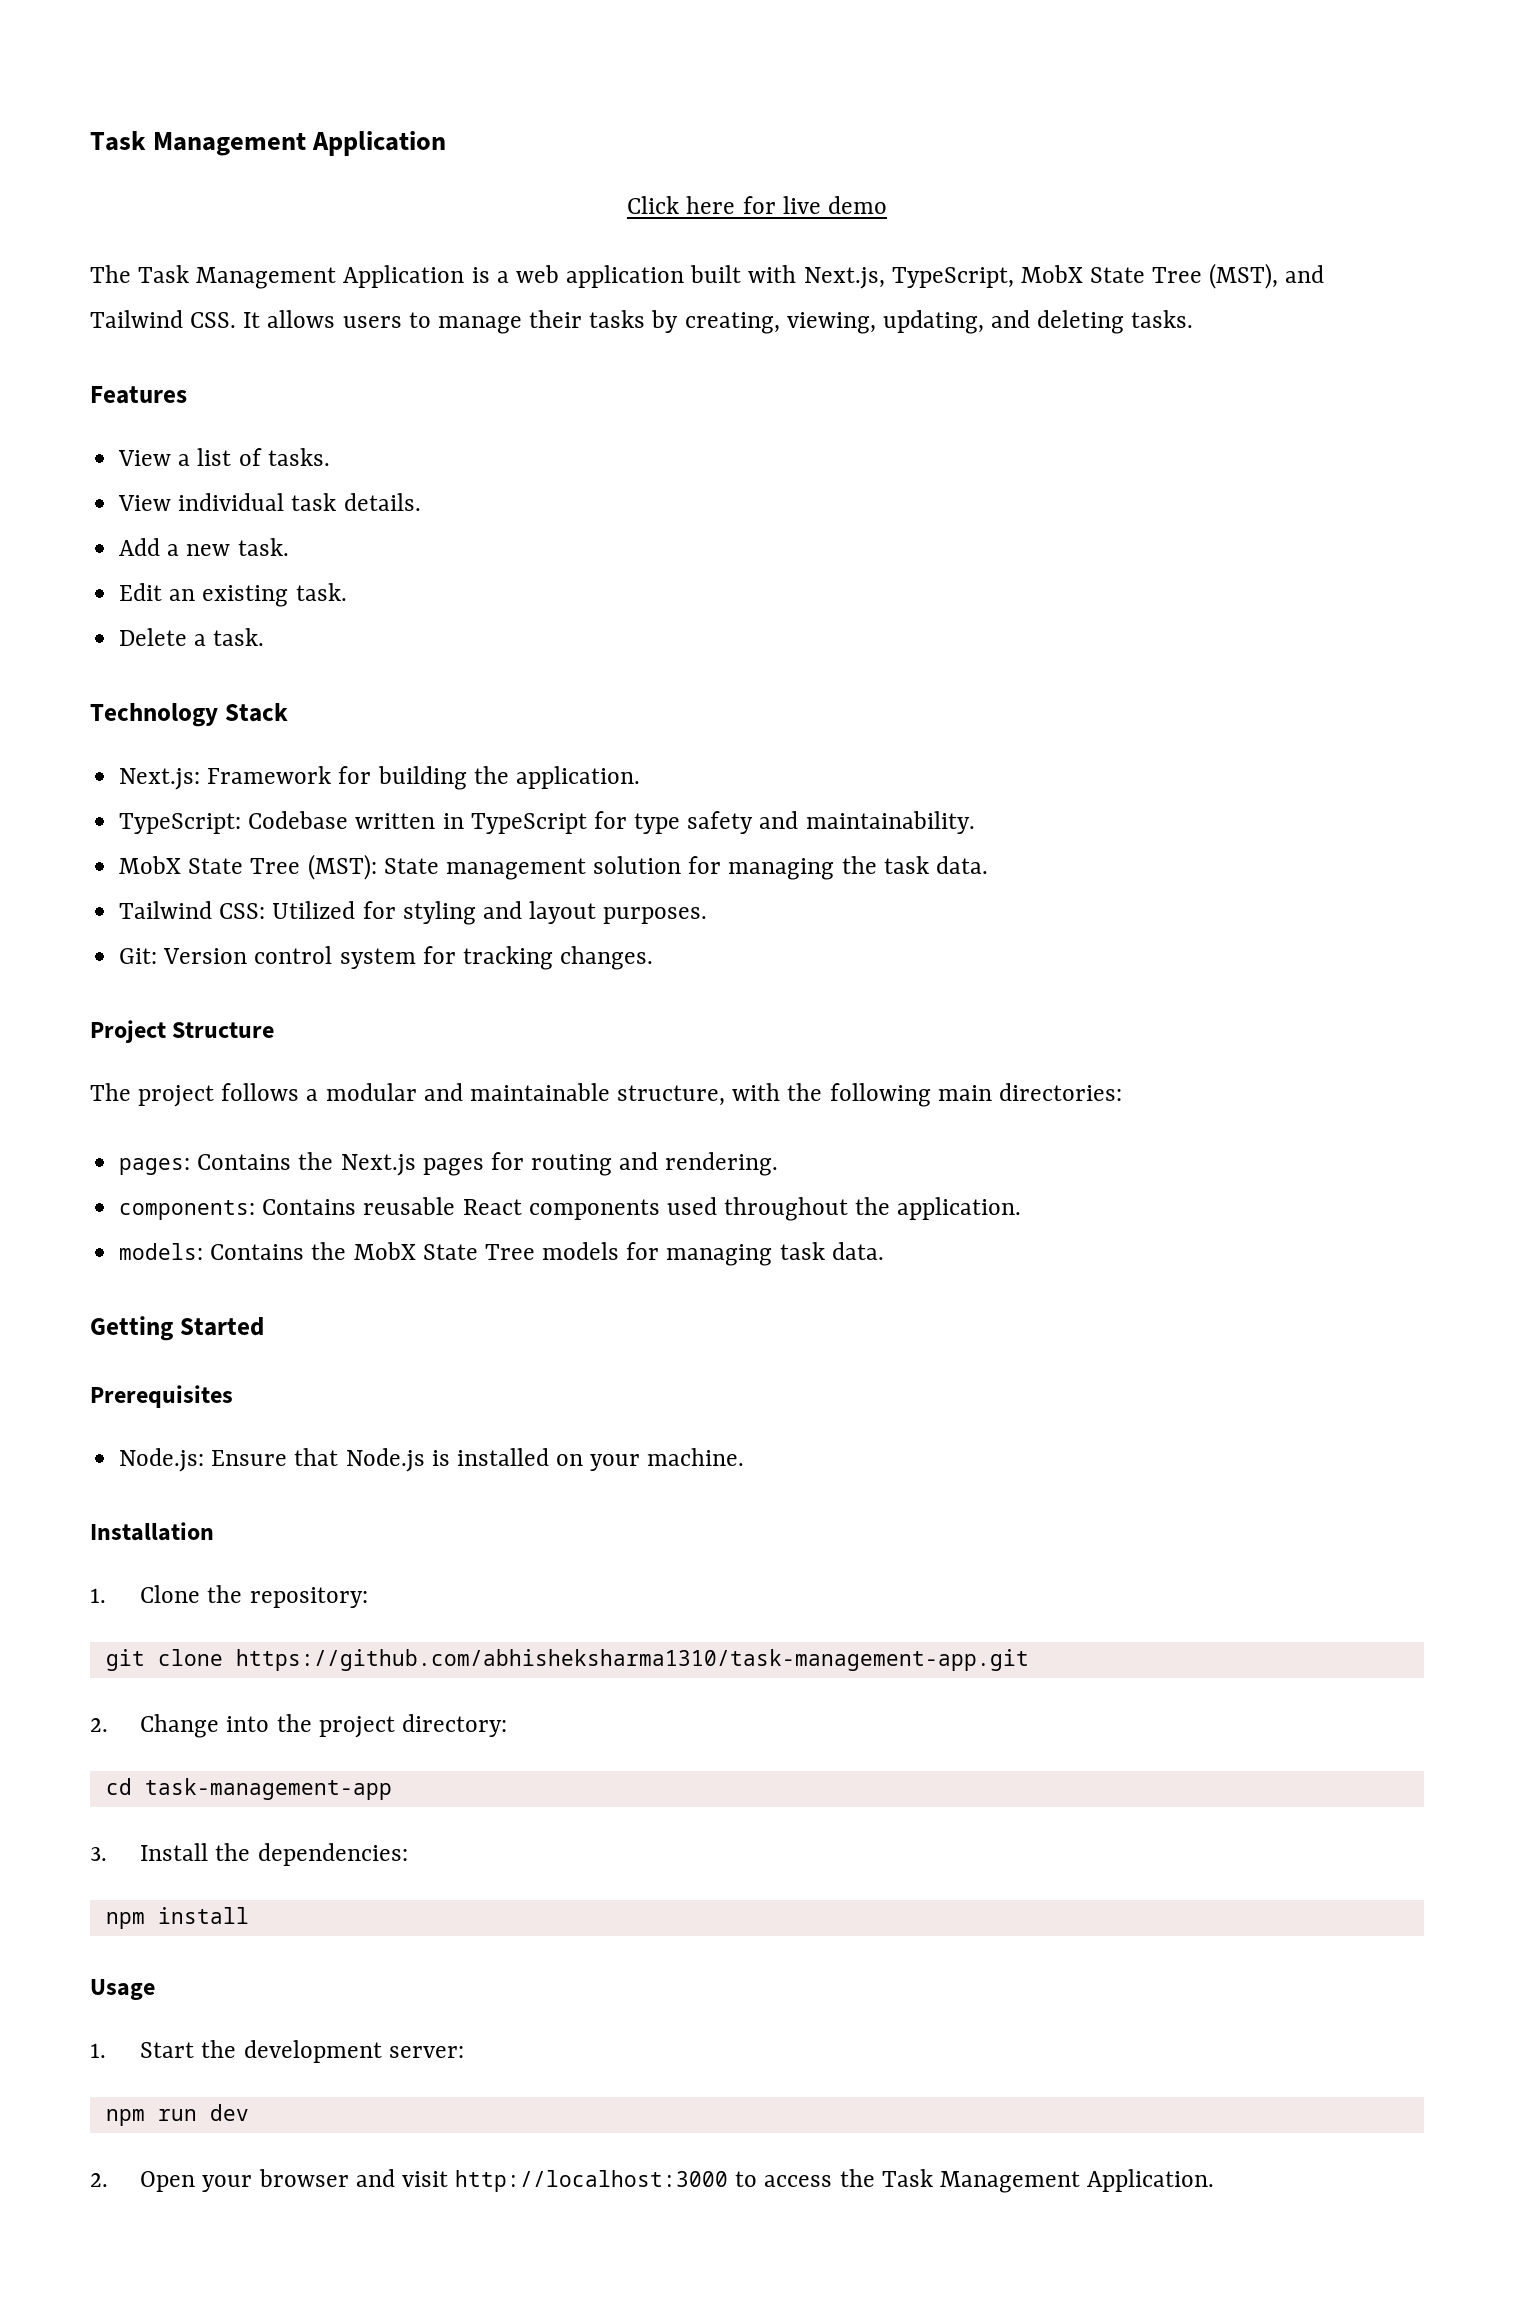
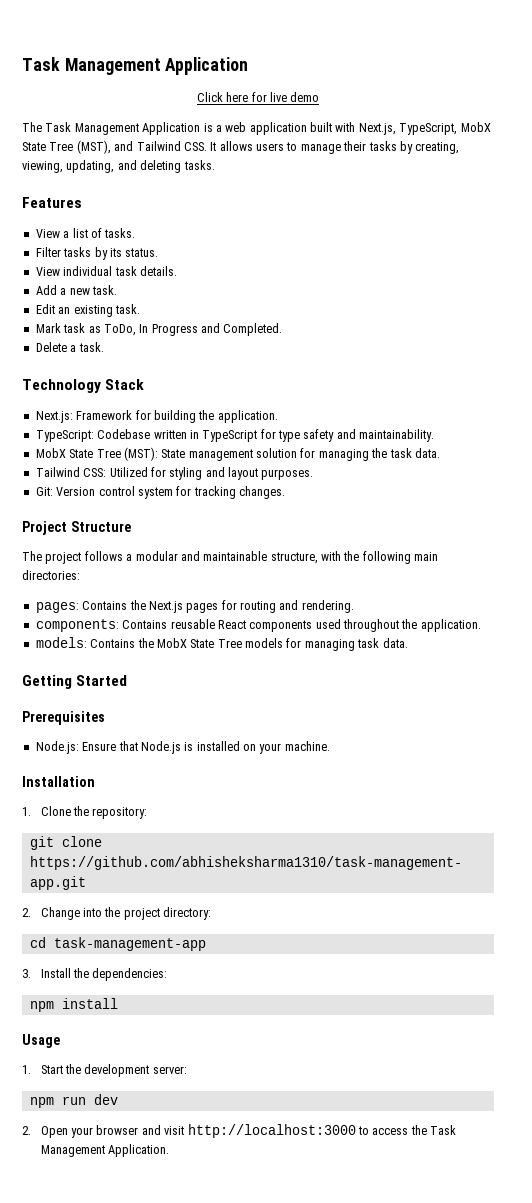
+ Filter tasks by its status.
+ Mark task as ToDo, In Progress and Completed.

